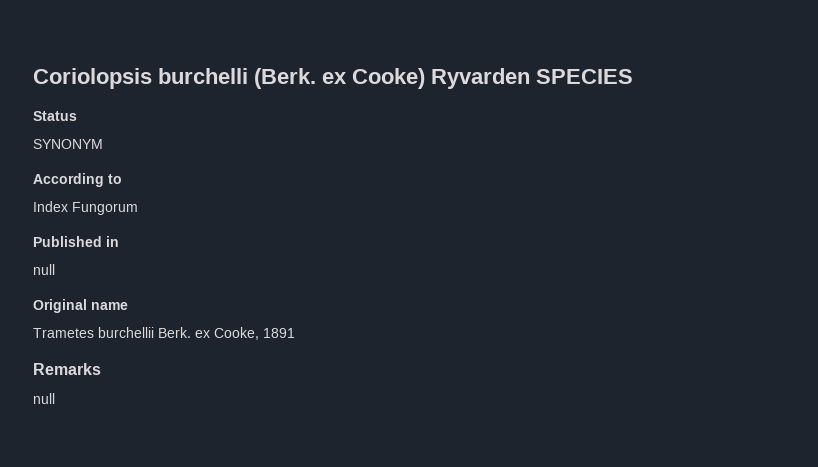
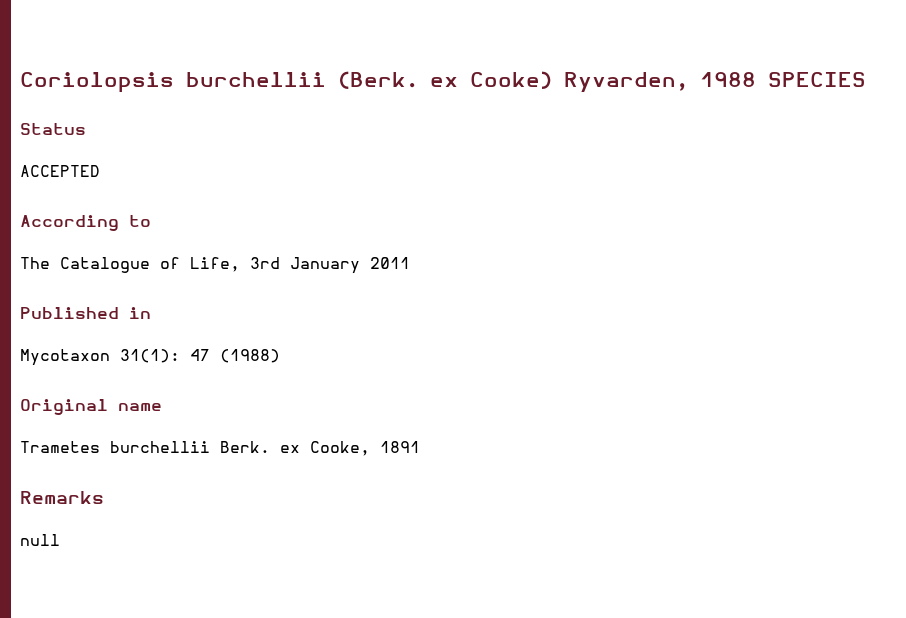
- Coriolopsis burchelli (Berk. ex Cooke) Ryvarden SPECIES
+ Coriolopsis burchellii (Berk. ex Cooke) Ryvarden, 1988 SPECIES
- SYNONYM
+ ACCEPTED
- Index Fungorum
+ The Catalogue of Life, 3rd January 2011
  Published in
- null
+ Mycotaxon 31(1): 47 (1988)

